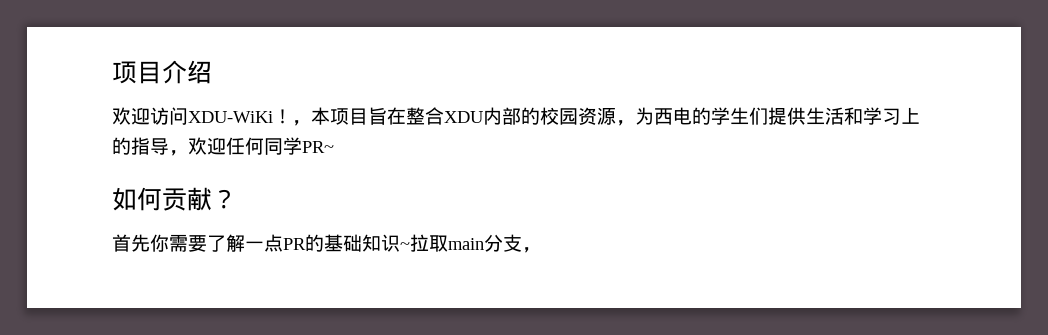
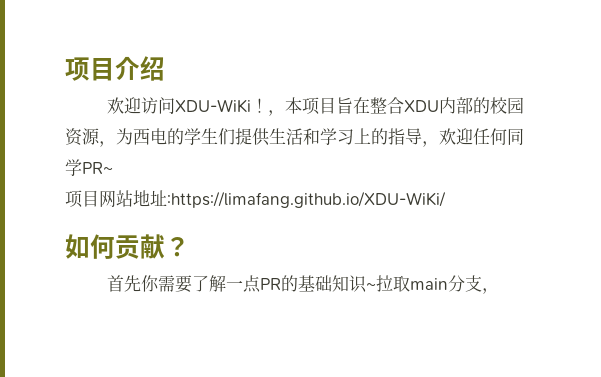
+ 项目网站地址:https://limafang.github.io/XDU-WiKi/

